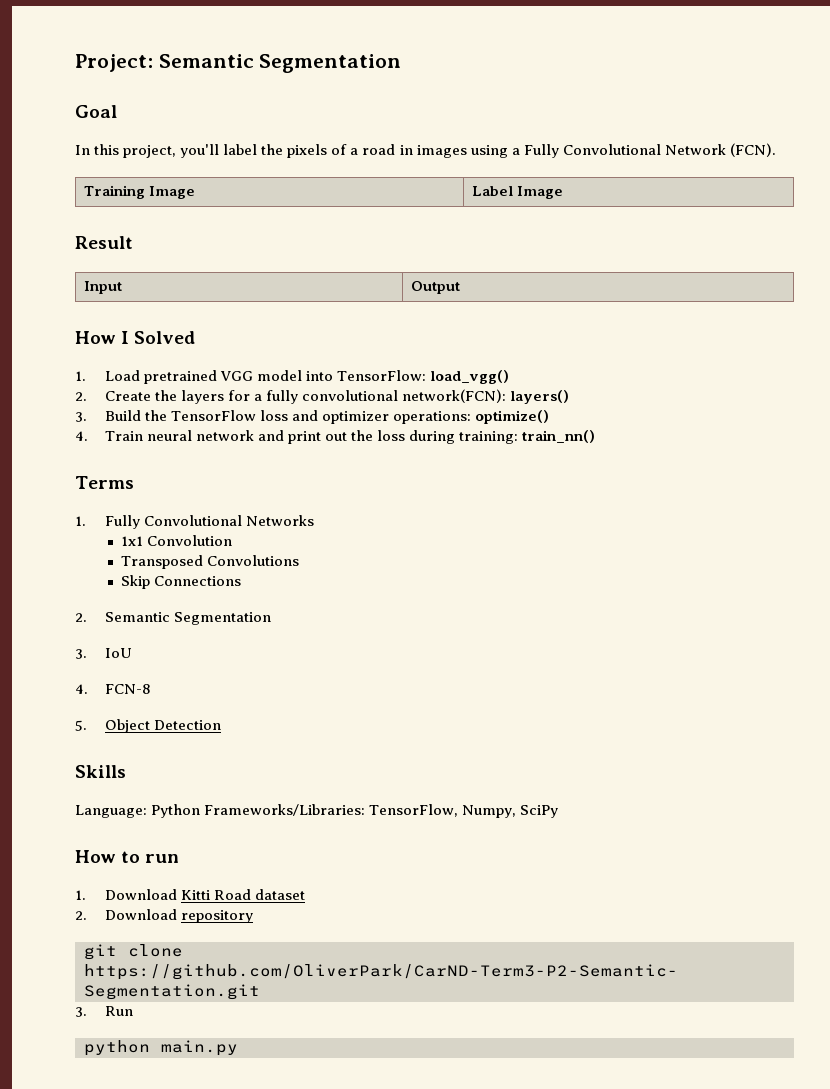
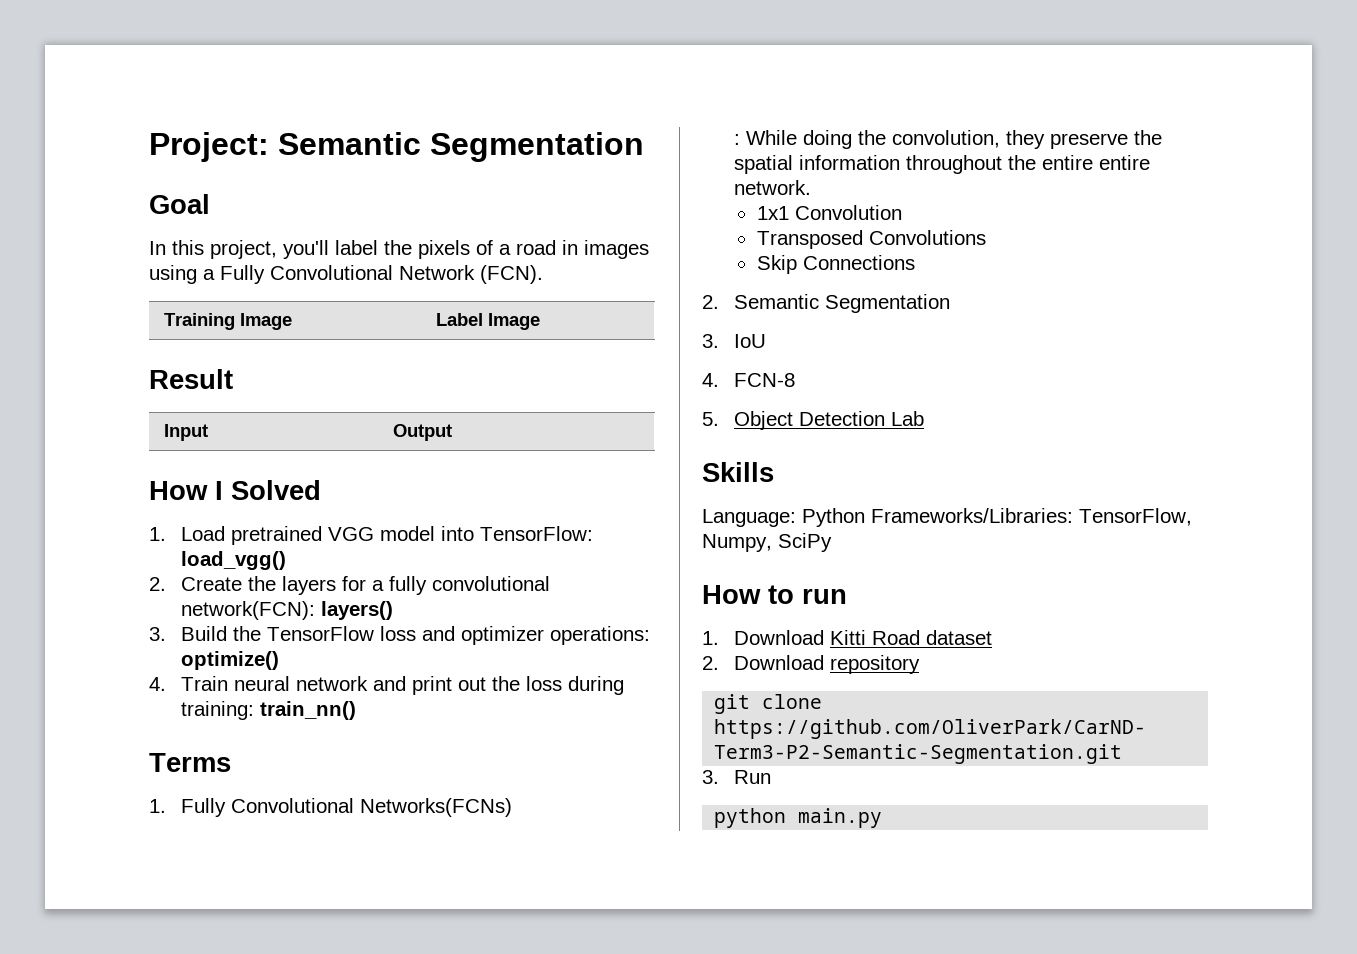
- 1. Fully Convolutional Networks
+ 1. Fully Convolutional Networks(FCNs)
+ : While doing the convolution, they preserve the spatial information throughout the entire entire network.
- 5. Object Detection
+ 5. Object Detection Lab

